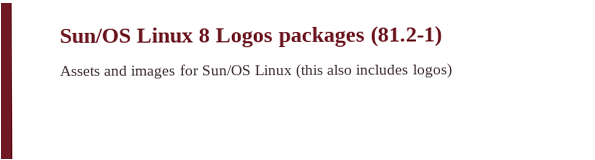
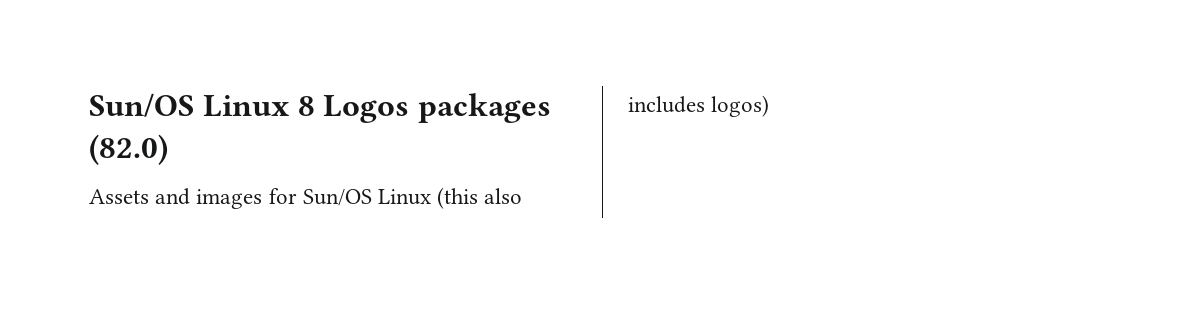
- Sun/OS Linux 8 Logos packages (81.2-1)
+ Sun/OS Linux 8 Logos packages (82.0)

